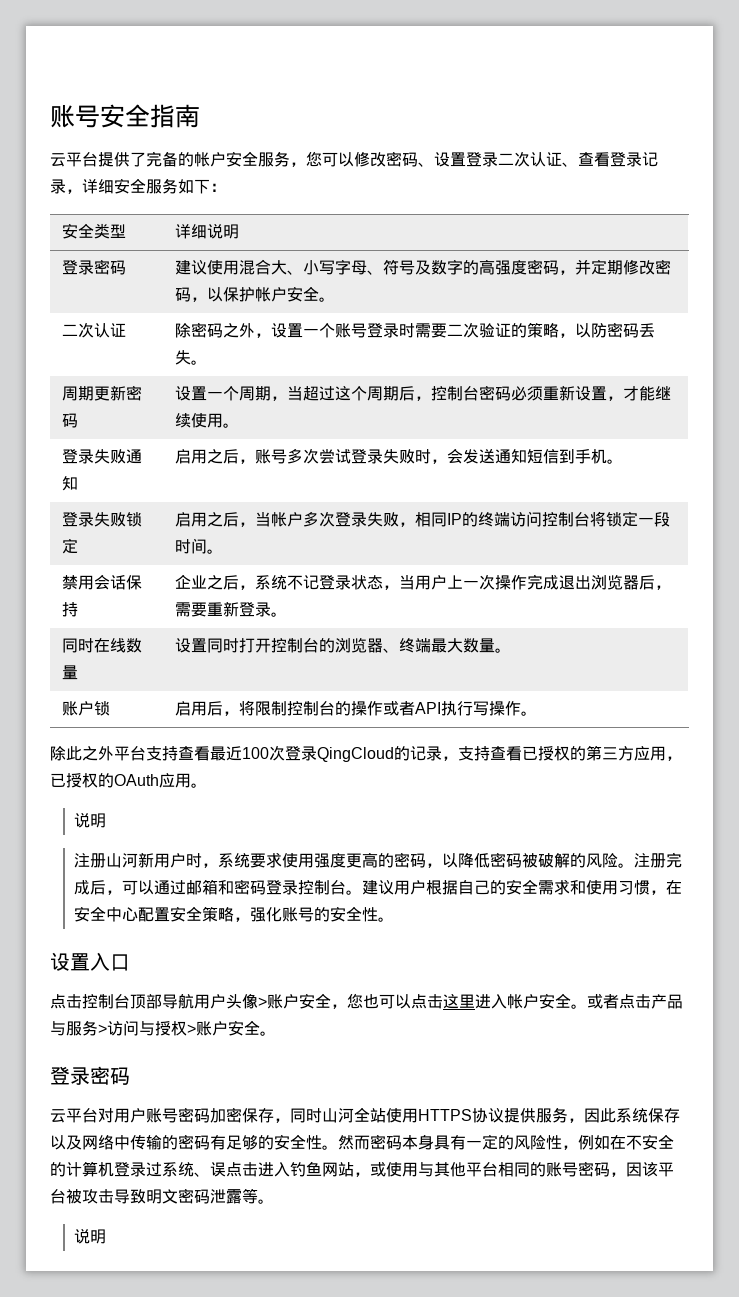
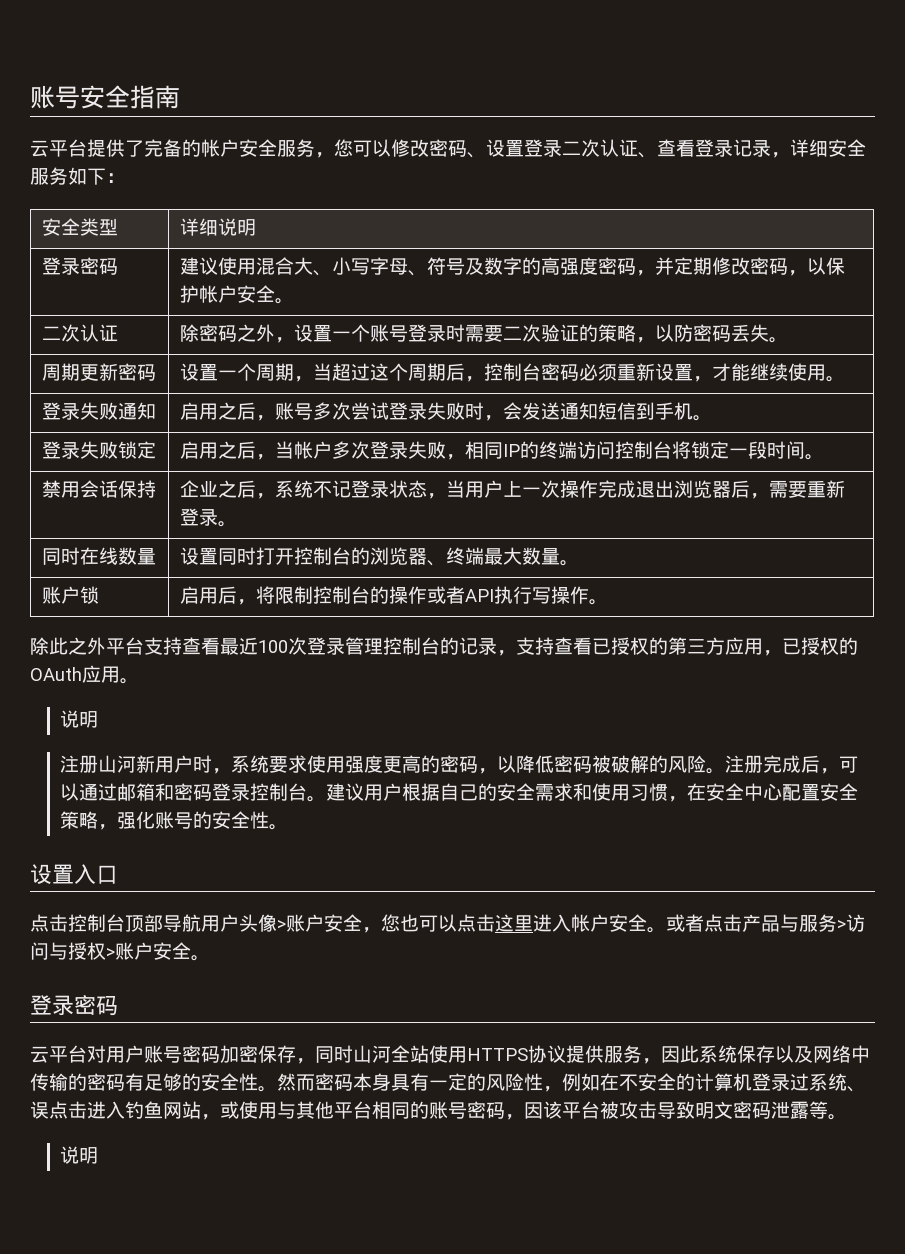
- 除此之外平台支持查看最近100次登录QingCloud的记录，支持查看已授权的第三方应用，已授权的OAuth应用。
+ 除此之外平台支持查看最近100次登录管理控制台的记录，支持查看已授权的第三方应用，已授权的OAuth应用。

